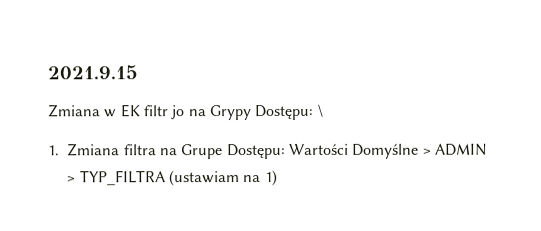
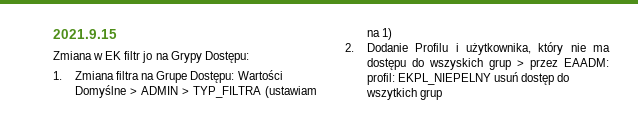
- Zmiana w EK filtr jo na Grypy Dostępu: \
+ Zmiana w EK filtr jo na Grypy Dostępu:
+ 2. Dodanie Profilu i użytkownika, który nie ma dostępu do wszyskich grup > przez EAADM: profil: EKPL_NIEPELNY usuń dostęp do wszytkich grup

